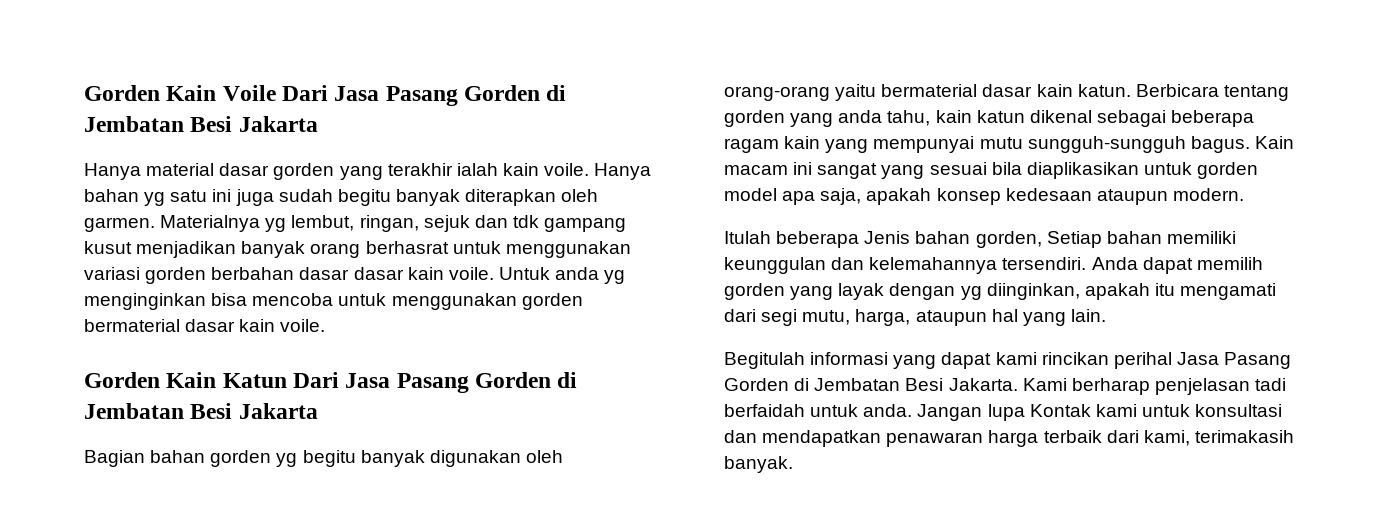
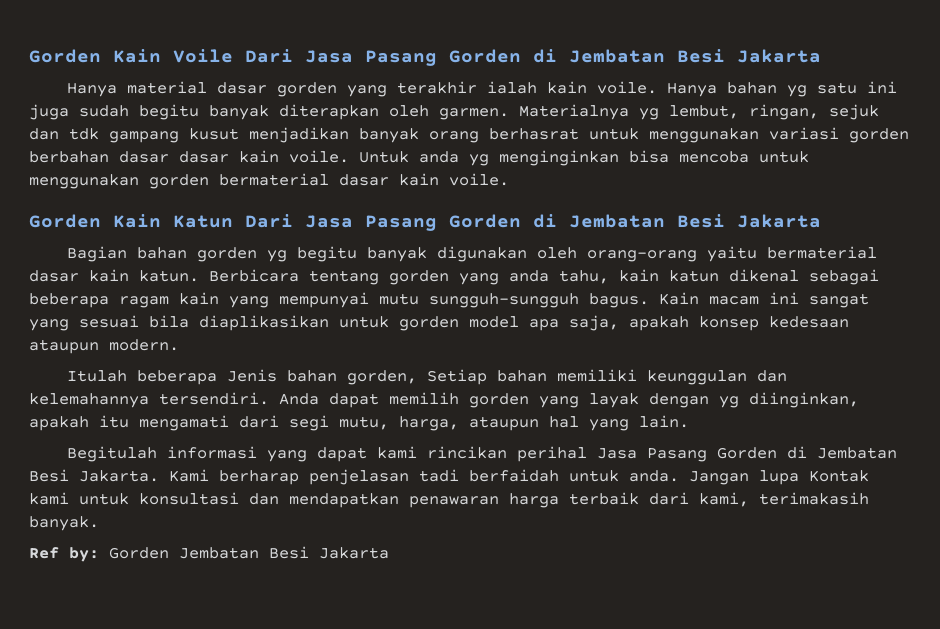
+ Ref by: Gorden Jembatan Besi Jakarta

